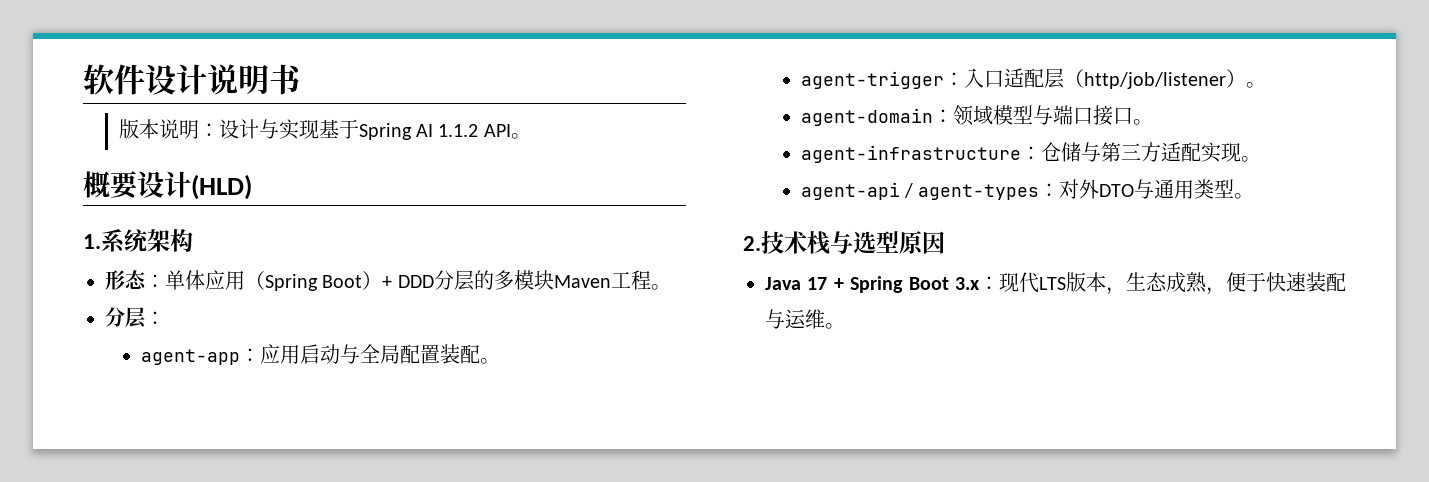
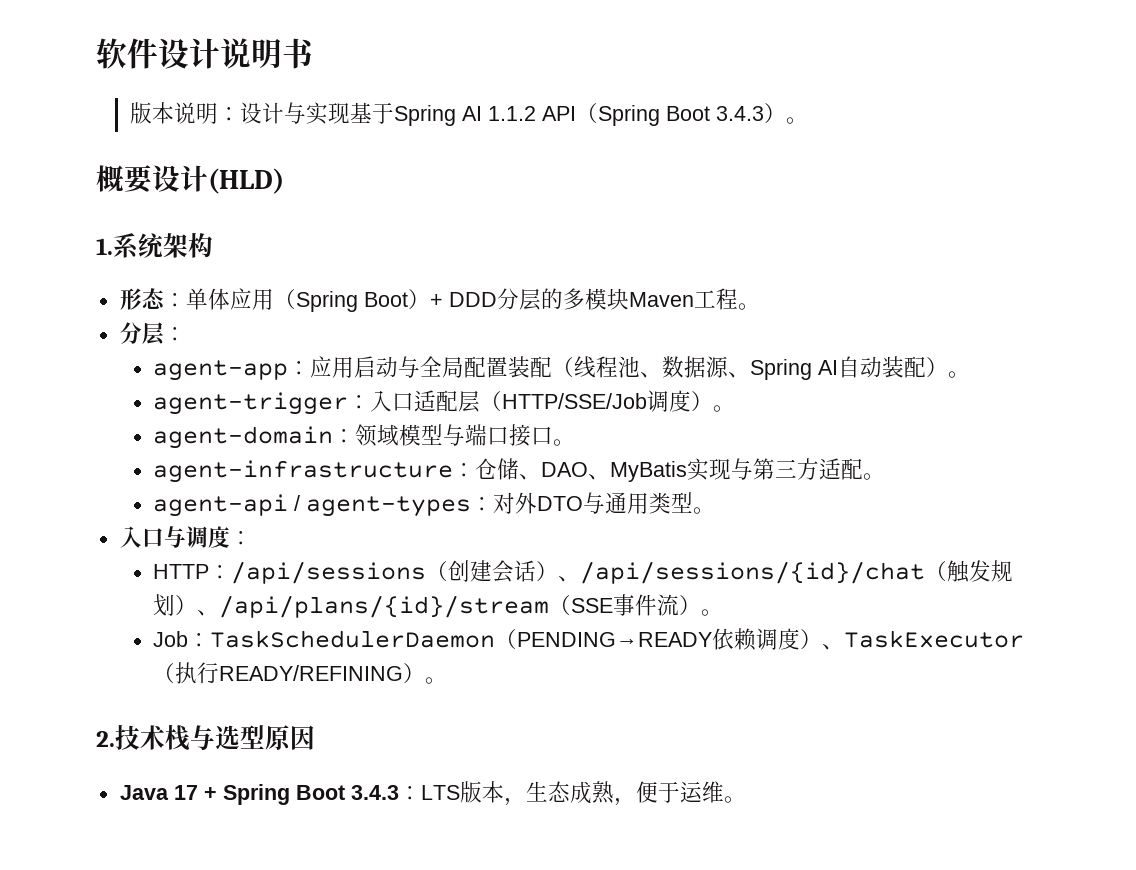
- 版本说明：设计与实现基于Spring AI 1.1.2 API。
+ 版本说明：设计与实现基于Spring AI 1.1.2 API（Spring Boot 3.4.3）。
- agent-app：应用启动与全局配置装配。
+ agent-app：应用启动与全局配置装配（线程池、数据源、Spring AI自动装配）。
- agent-trigger：入口适配层（http/job/listener）。
+ agent-trigger：入口适配层（HTTP/SSE/Job调度）。
- agent-infrastructure：仓储与第三方适配实现。
+ agent-infrastructure：仓储、DAO、MyBatis实现与第三方适配。
+ 入口与调度：
+ HTTP：/api/sessions（创建会话）、/api/sessions/{id}/chat（触发规划）、/api/plans/{id}/stream（SSE事件流）。
+ Job：TaskSchedulerDaemon（PENDING→READY依赖调度）、TaskExecutor（执行READY/REFINING）。
- Java 17 + Spring Boot 3.x：现代LTS版本，生态成熟，便于快速装配与运维。
+ Java 17 + Spring Boot 3.4.3：LTS版本，生态成熟，便于运维。

